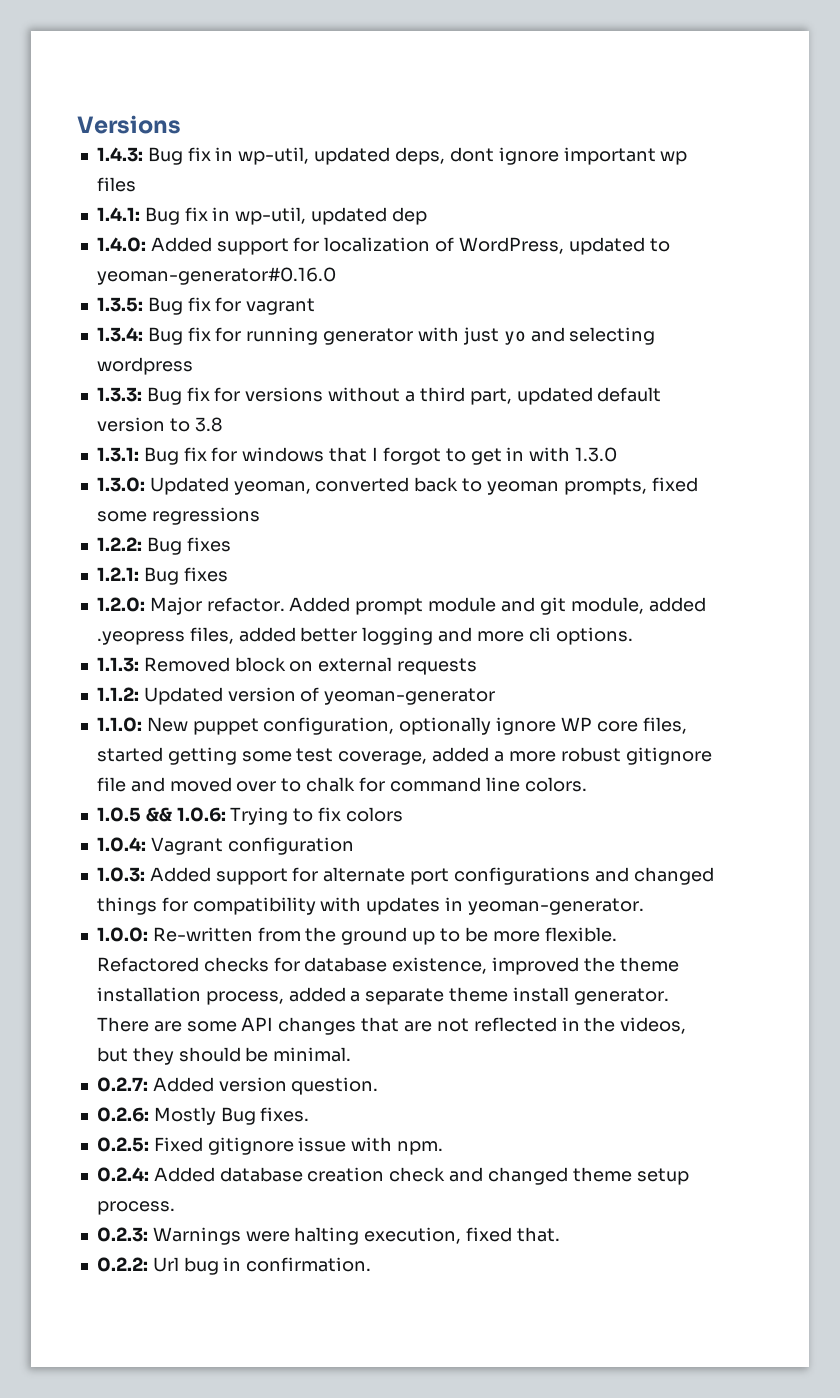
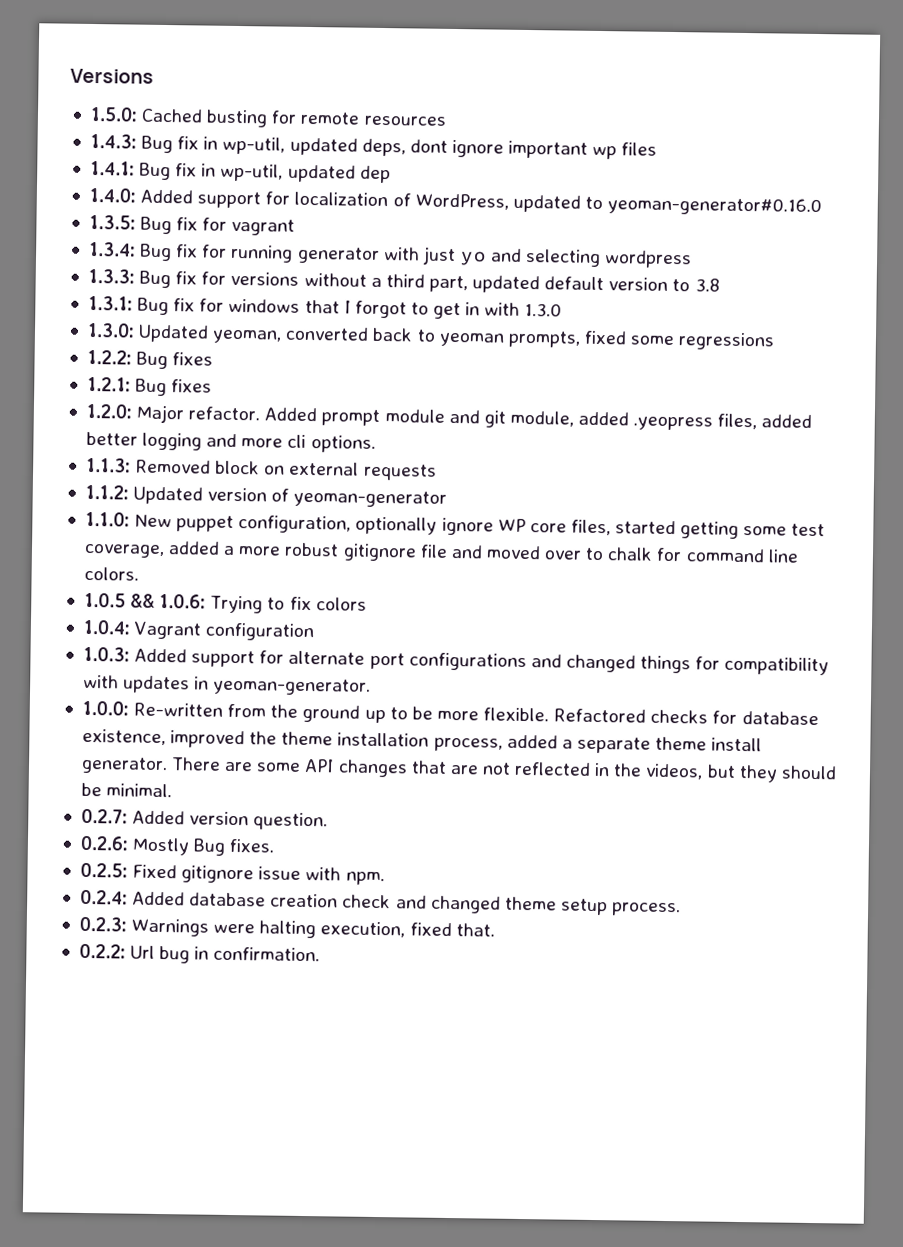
+ 1.5.0: Cached busting for remote resources

